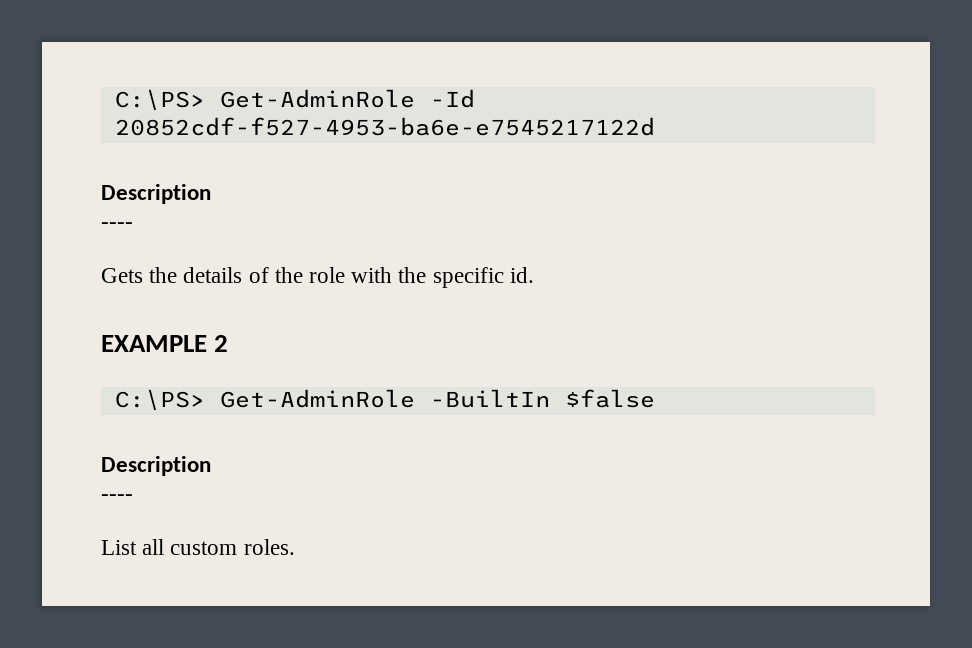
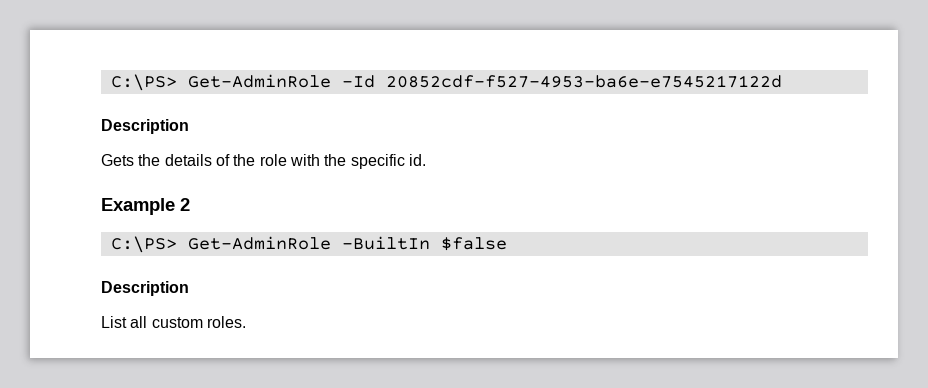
  C:\PS> Get-AdminRole -Id 20852cdf-f527-4953-ba6e-e7545217122d
  Description
- ----
- EXAMPLE 2
+ Example 2
  C:\PS> Get-AdminRole -BuiltIn $false
  Description
- ----

